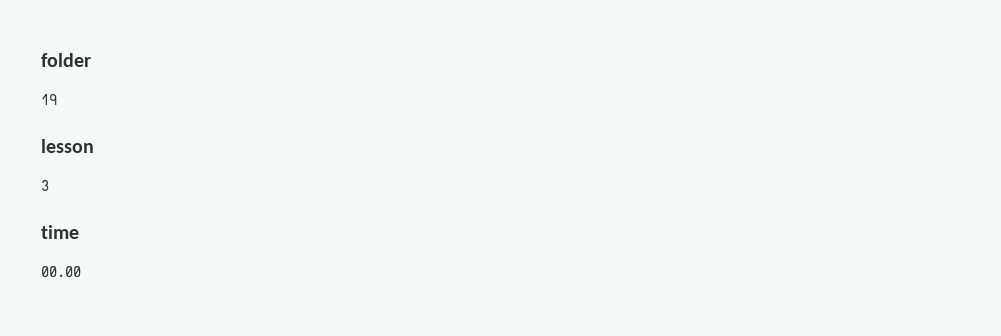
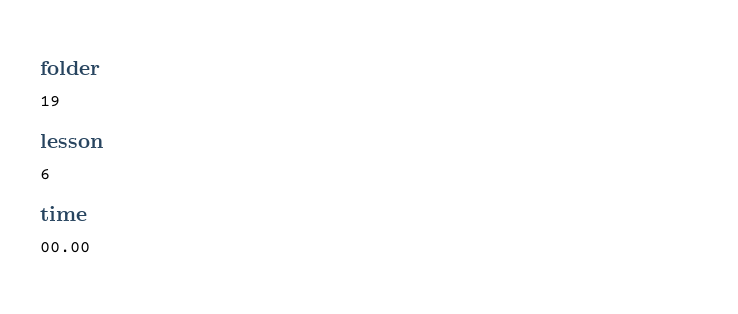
- 3
+ 6

